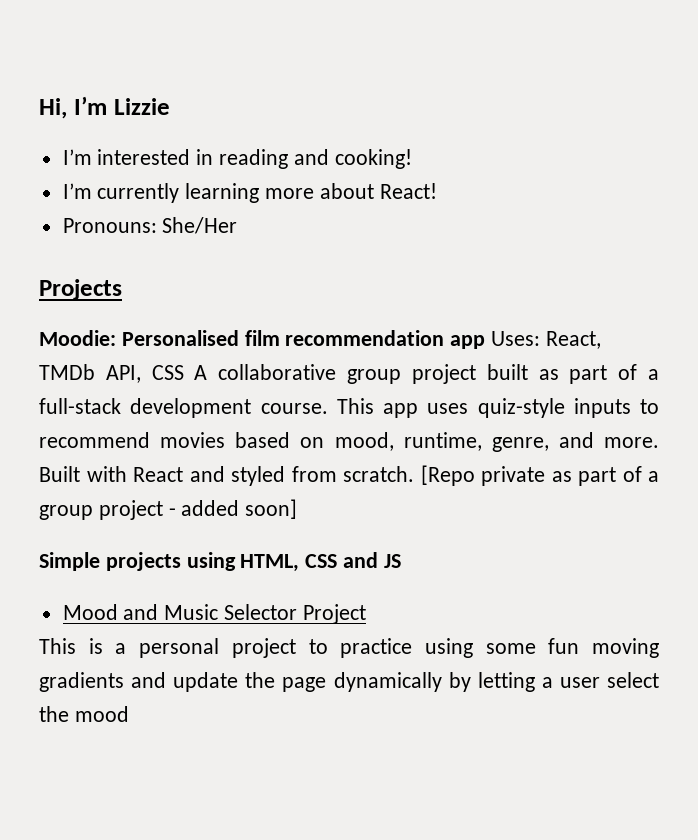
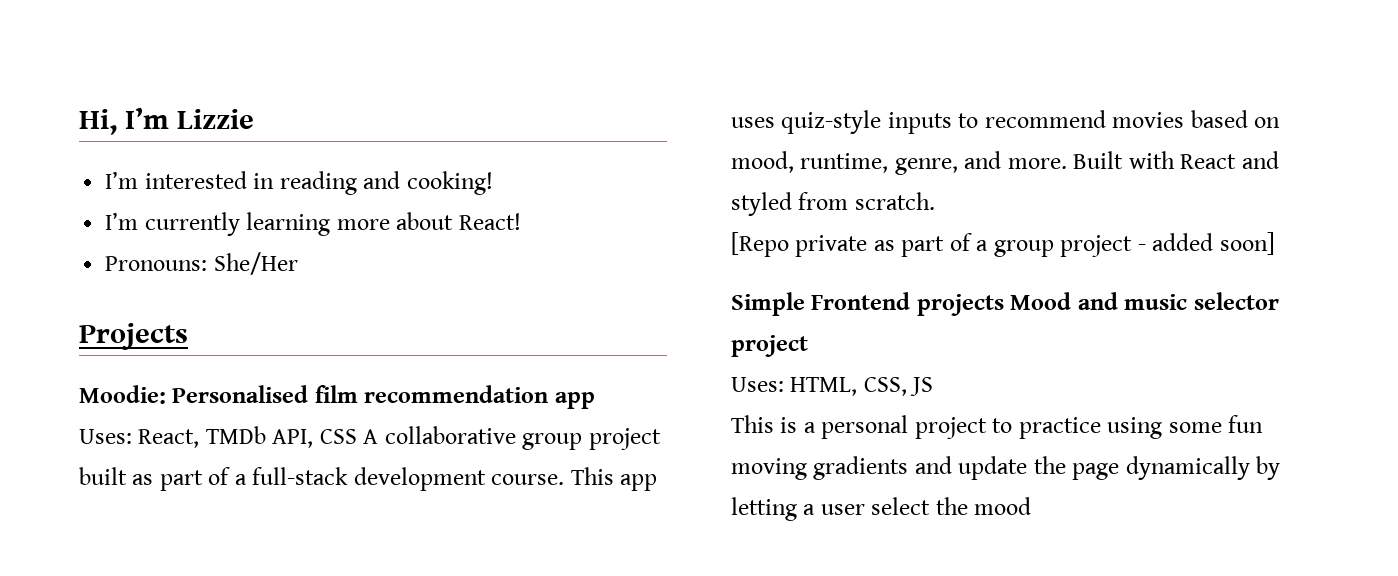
- Moodie: Personalised film recommendation app Uses: React, TMDb API, CSS A collaborative group project built as part of a full-stack development course.
+ Moodie: Personalised film recommendation app
+ Uses: React, TMDb API, CSS A collaborative group project built as part of a full-stack development course.
- Built with React and styled from scratch. [Repo private as part of a group project - added soon]
+ Built with React and styled from scratch.
+ [Repo private as part of a group project - added soon]
- Simple projects using HTML, CSS and JS
- Mood and Music Selector Project
+ Simple Frontend projects Mood and music selector project
+ Uses: HTML, CSS, JS

